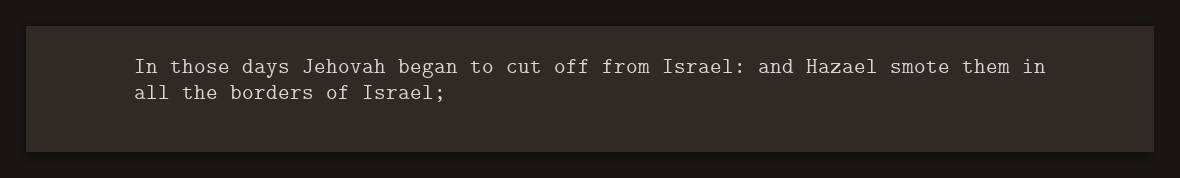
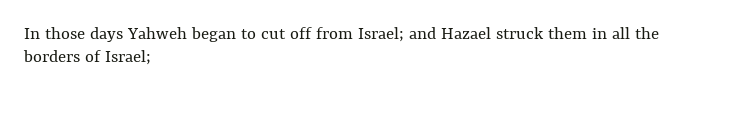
- In those days Jehovah began to cut off from Israel: and Hazael smote them in all the borders of Israel;
+ In those days Yahweh began to cut off from Israel; and Hazael struck them in all the borders of Israel;

